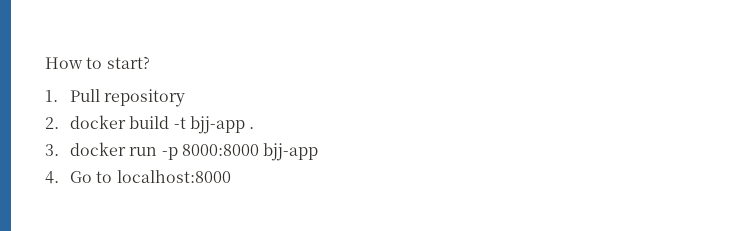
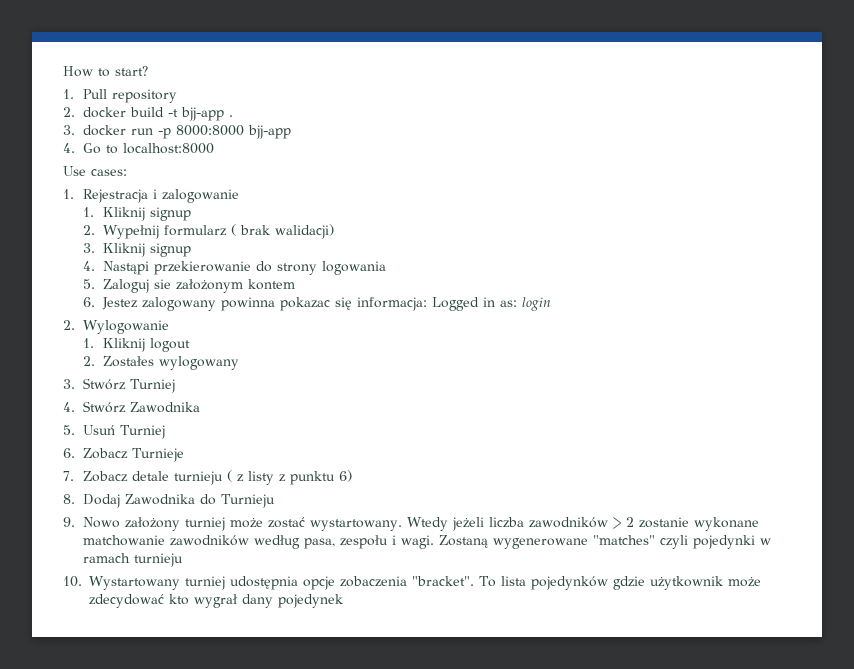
+ Use cases:
+ 1. Rejestracja i zalogowanie
+ 1. Kliknij signup
+ 2. Wypełnij formularz ( brak walidacji)
+ 3. Kliknij signup
+ 4. Nastąpi przekierowanie do strony logowania
+ 5. Zaloguj sie założonym kontem
+ 6. Jestez zalogowany powinna pokazac się informacja: Logged in as: login
+ 2. Wylogowanie
+ 1. Kliknij logout
+ 2. Zostałes wylogowany
+ 3. Stwórz Turniej
+ 4. Stwórz Zawodnika
+ 5. Usuń Turniej
+ 6. Zobacz Turnieje
+ 7. Zobacz detale turnieju ( z listy z punktu 6)
+ 8. Dodaj Zawodnika do Turnieju
+ 9. Nowo założony turniej może zostać wystartowany. Wtedy jeżeli liczba zawodników > 2 zostanie wykonane matchowanie zawodników według pasa, zespołu i wagi. Zostaną wygenerowane "matches" czyli pojedynki w ramach turnieju
+ 10. Wystartowany turniej udostępnia opcje zobaczenia "bracket". To lista pojedynków gdzie użytkownik może zdecydować kto wygrał dany pojedynek

